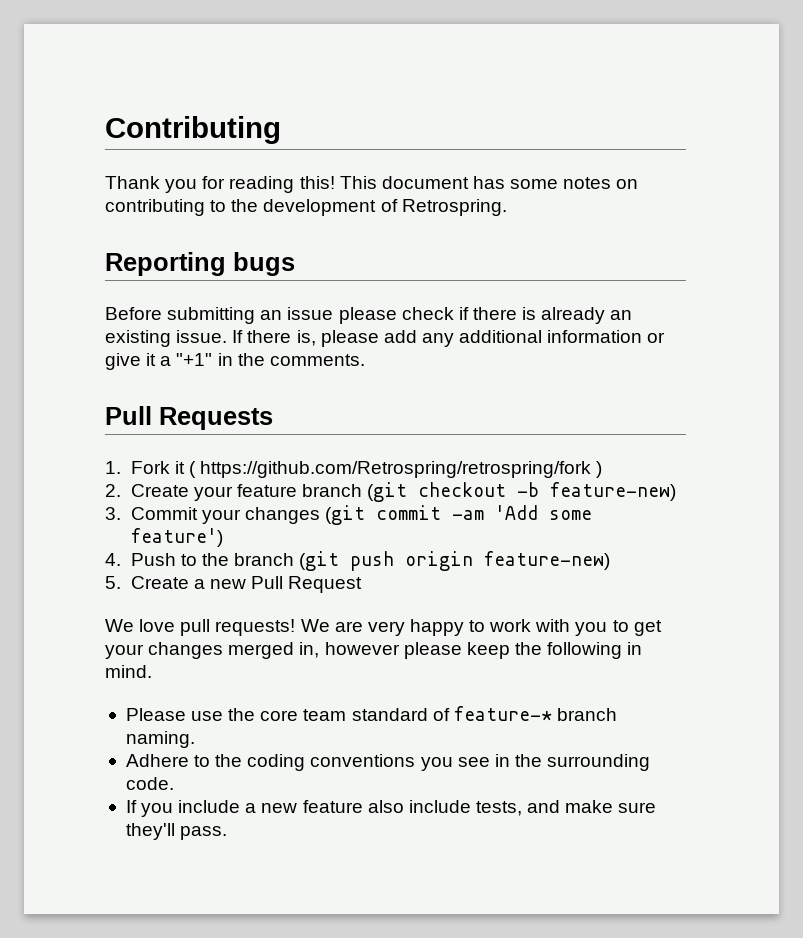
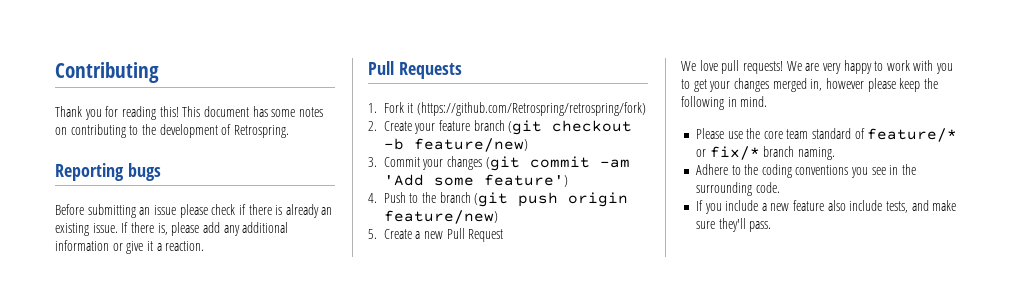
- If there is, please add any additional information or give it a "+1" in the comments.
+ If there is, please add any additional information or give it a reaction.
- 1. Fork it ( https://github.com/Retrospring/retrospring/fork )
+ 1. Fork it (https://github.com/Retrospring/retrospring/fork)
- 2. Create your feature branch (git checkout -b feature-new)
+ 2. Create your feature branch (git checkout -b feature/new)
- 4. Push to the branch (git push origin feature-new)
+ 4. Push to the branch (git push origin feature/new)
- Please use the core team standard of feature-* branch naming.
+ Please use the core team standard of feature/* or fix/* branch naming.

